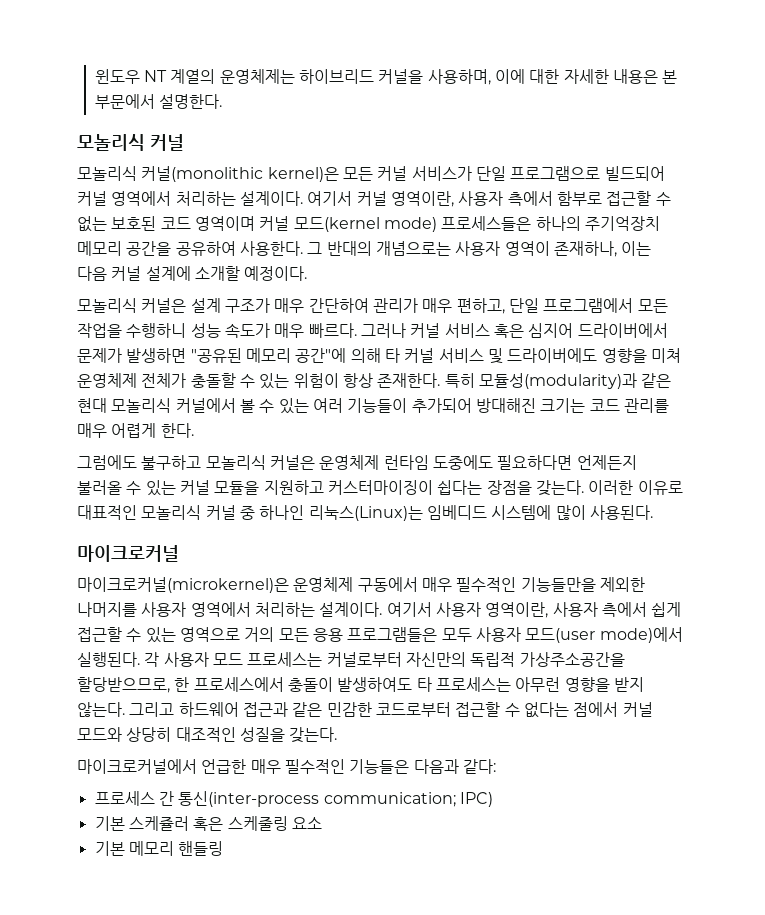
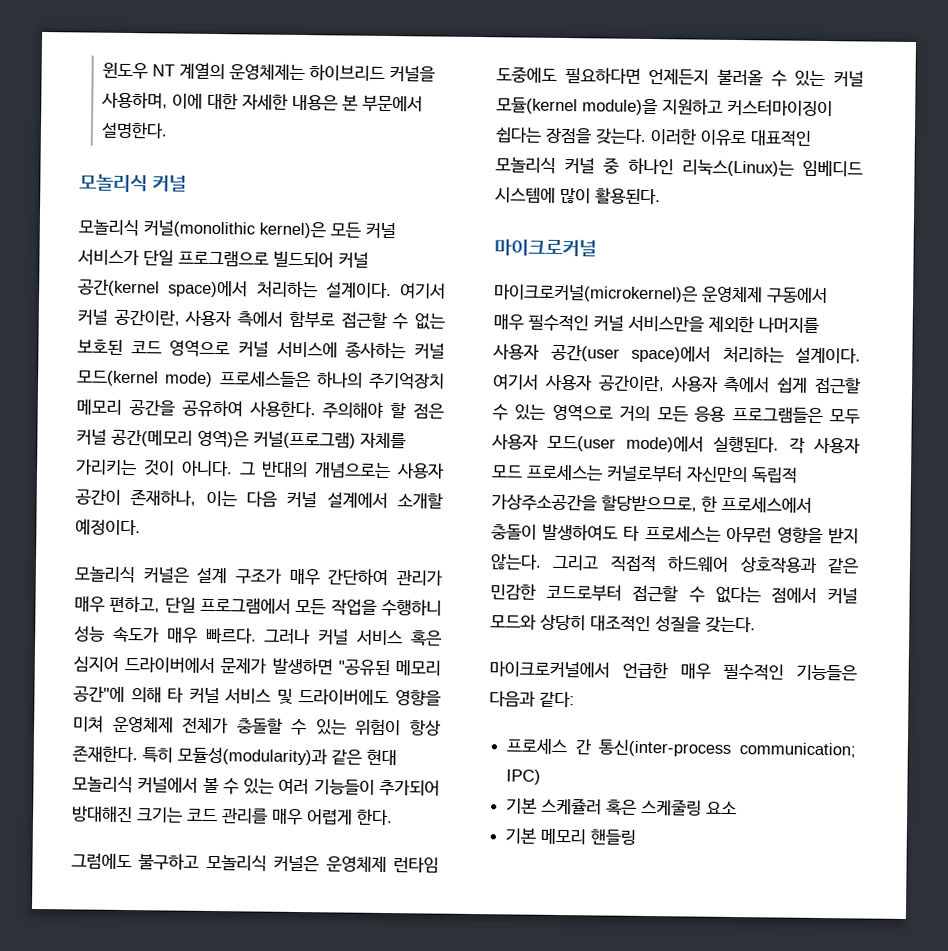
- 모놀리식 커널(monolithic kernel)은 모든 커널 서비스가 단일 프로그램으로 빌드되어 커널 영역에서 처리하는 설계이다.
+ 모놀리식 커널(monolithic kernel)은 모든 커널 서비스가 단일 프로그램으로 빌드되어 커널 공간(kernel space)에서 처리하는 설계이다.
- 여기서 커널 영역이란, 사용자 측에서 함부로 접근할 수 없는 보호된 코드 영역이며 커널 모드(kernel mode) 프로세스들은 하나의 주기억장치 메모리 공간을 공유하여 사용한다.
+ 여기서 커널 공간이란, 사용자 측에서 함부로 접근할 수 없는 보호된 코드 영역으로 커널 서비스에 종사하는 커널 모드(kernel mode) 프로세스들은 하나의 주기억장치 메모리 공간을 공유하여 사용한다.
+ 주의해야 할 점은 커널 공간(메모리 영역)은 커널(프로그램) 자체를 가리키는 것이 아니다.
- 그 반대의 개념으로는 사용자 영역이 존재하나, 이는 다음 커널 설계에 소개할 예정이다.
+ 그 반대의 개념으로는 사용자 공간이 존재하나, 이는 다음 커널 설계에서 소개할 예정이다.
- 그럼에도 불구하고 모놀리식 커널은 운영체제 런타임 도중에도 필요하다면 언제든지 불러올 수 있는 커널 모듈을 지원하고 커스터마이징이 쉽다는 장점을 갖는다.
+ 그럼에도 불구하고 모놀리식 커널은 운영체제 런타임 도중에도 필요하다면 언제든지 불러올 수 있는 커널 모듈(kernel module)을 지원하고 커스터마이징이 쉽다는 장점을 갖는다.
- 이러한 이유로 대표적인 모놀리식 커널 중 하나인 리눅스(Linux)는 임베디드 시스템에 많이 사용된다.
+ 이러한 이유로 대표적인 모놀리식 커널 중 하나인 리눅스(Linux)는 임베디드 시스템에 많이 활용된다.
- 마이크로커널(microkernel)은 운영체제 구동에서 매우 필수적인 기능들만을 제외한 나머지를 사용자 영역에서 처리하는 설계이다.
+ 마이크로커널(microkernel)은 운영체제 구동에서 매우 필수적인 커널 서비스만을 제외한 나머지를 사용자 공간(user space)에서 처리하는 설계이다.
- 여기서 사용자 영역이란, 사용자 측에서 쉽게 접근할 수 있는 영역으로 거의 모든 응용 프로그램들은 모두 사용자 모드(user mode)에서 실행된다.
+ 여기서 사용자 공간이란, 사용자 측에서 쉽게 접근할 수 있는 영역으로 거의 모든 응용 프로그램들은 모두 사용자 모드(user mode)에서 실행된다.
- 그리고 하드웨어 접근과 같은 민감한 코드로부터 접근할 수 없다는 점에서 커널 모드와 상당히 대조적인 성질을 갖는다.
+ 그리고 직접적 하드웨어 상호작용과 같은 민감한 코드로부터 접근할 수 없다는 점에서 커널 모드와 상당히 대조적인 성질을 갖는다.

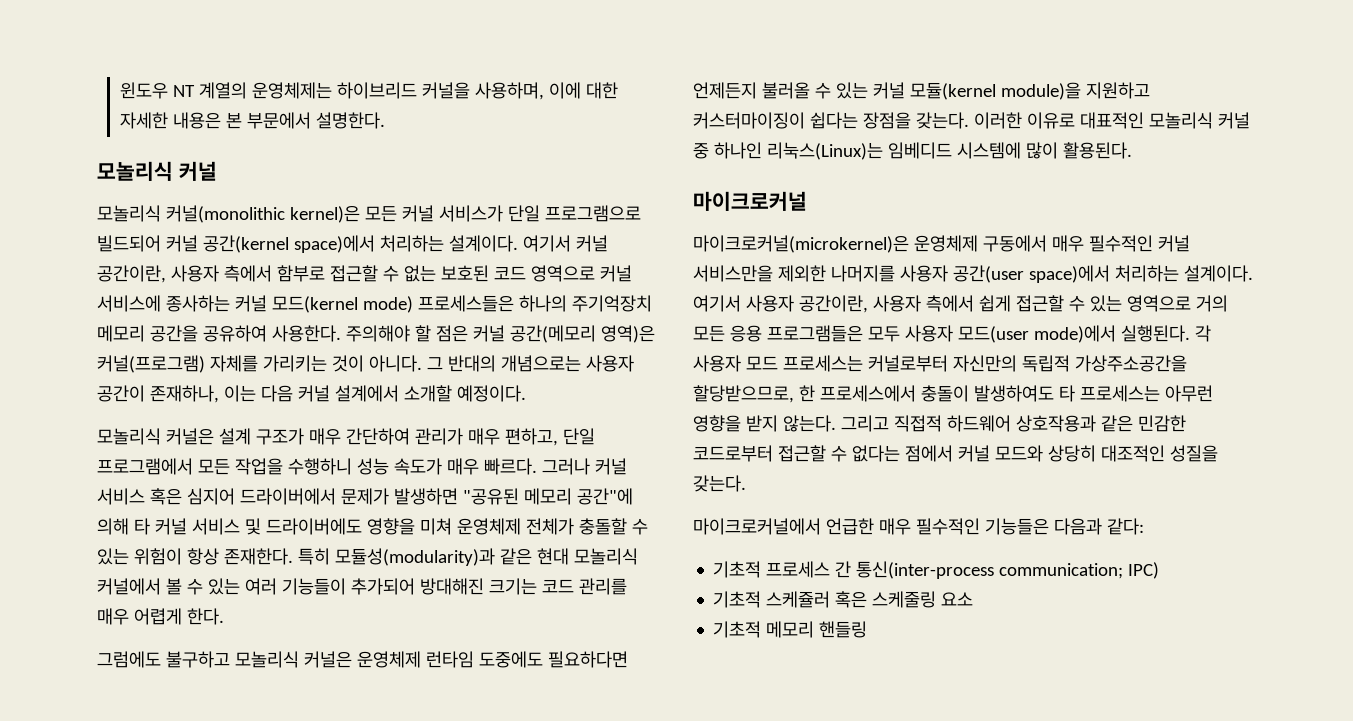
- 프로세스 간 통신(inter-process communication; IPC)
+ 기초적 프로세스 간 통신(inter-process communication; IPC)
- 기본 스케쥴러 혹은 스케줄링 요소
+ 기초적 스케쥴러 혹은 스케줄링 요소
- 기본 메모리 핸들링
+ 기초적 메모리 핸들링

